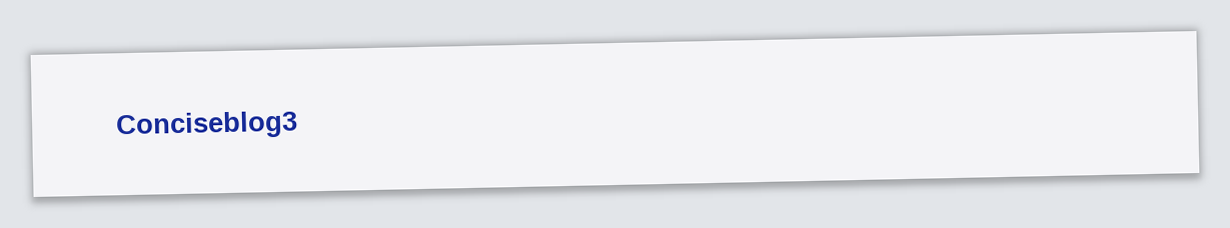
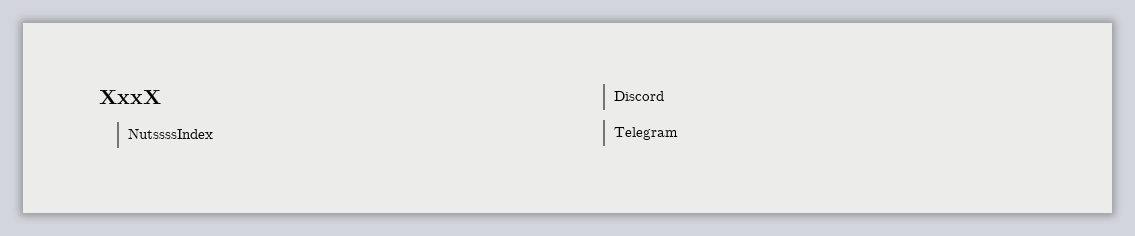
- Conciseblog3
+ XxxX
+ NutssssIndex
+ Discord
+ Telegram

